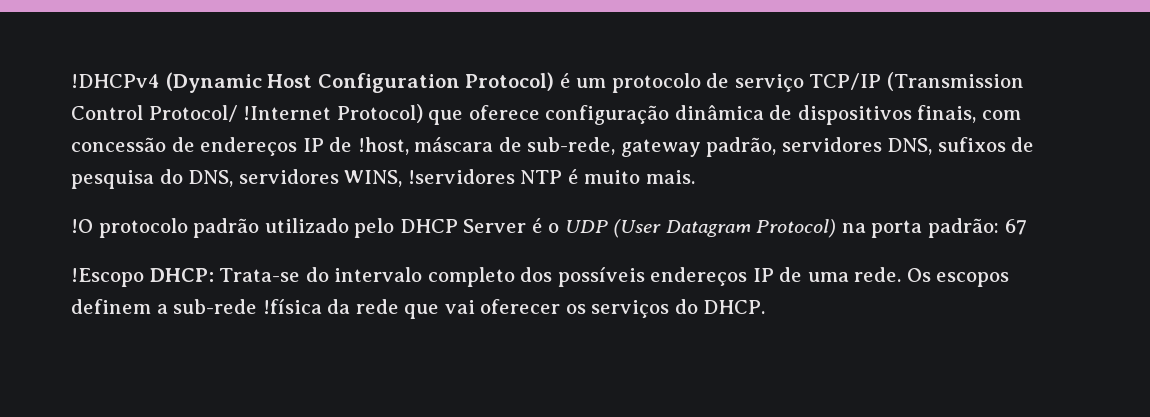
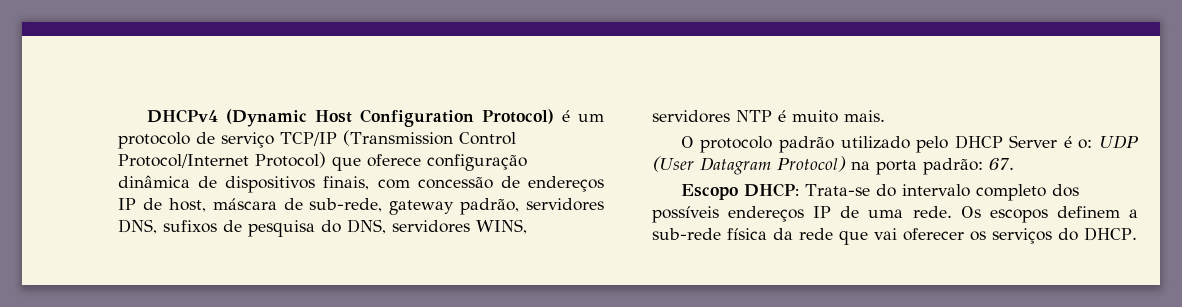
- !DHCPv4 (Dynamic Host Configuration Protocol) é um protocolo de serviço TCP/IP (Transmission Control Protocol/ !Internet Protocol) que oferece configuração dinâmica de dispositivos finais, com concessão de endereços IP de !host, máscara de sub-rede, gateway padrão, servidores DNS, sufixos de pesquisa do DNS, servidores WINS, !servidores NTP é muito mais.
+ DHCPv4 (Dynamic Host Configuration Protocol) é um protocolo de serviço TCP/IP (Transmission Control Protocol/Internet Protocol) que oferece configuração dinâmica de dispositivos finais, com concessão de endereços IP de host, máscara de sub-rede, gateway padrão, servidores DNS, sufixos de pesquisa do DNS, servidores WINS, servidores NTP é muito mais.
- !O protocolo padrão utilizado pelo DHCP Server é o UDP (User Datagram Protocol) na porta padrão: 67
- !Escopo DHCP: Trata-se do intervalo completo dos possíveis endereços IP de uma rede.
+ O protocolo padrão utilizado pelo DHCP Server é o: UDP (User Datagram Protocol) na porta padrão: 67.
+ Escopo DHCP: Trata-se do intervalo completo dos possíveis endereços IP de uma rede.
- Os escopos definem a sub-rede !física da rede que vai oferecer os serviços do DHCP.
+ Os escopos definem a sub-rede física da rede que vai oferecer os serviços do DHCP.

